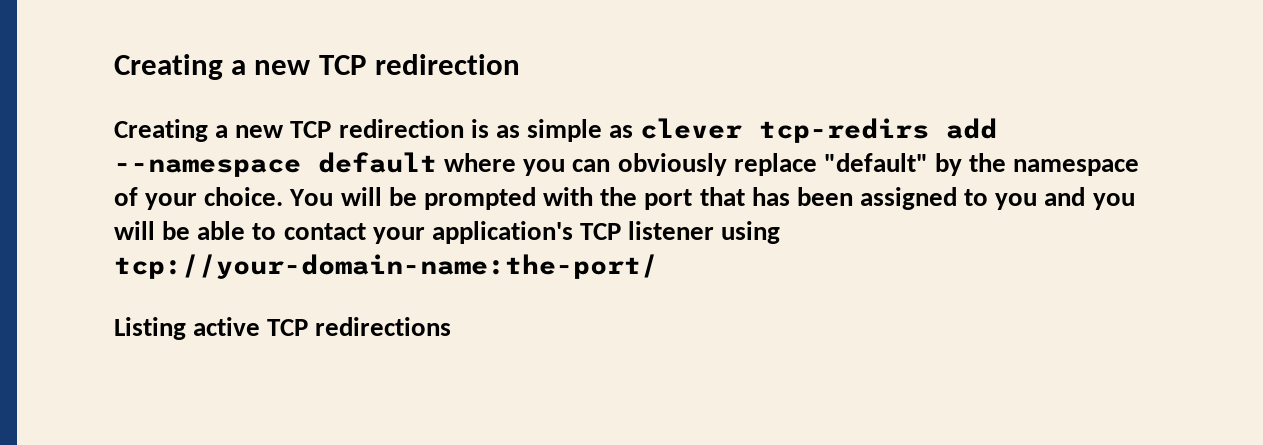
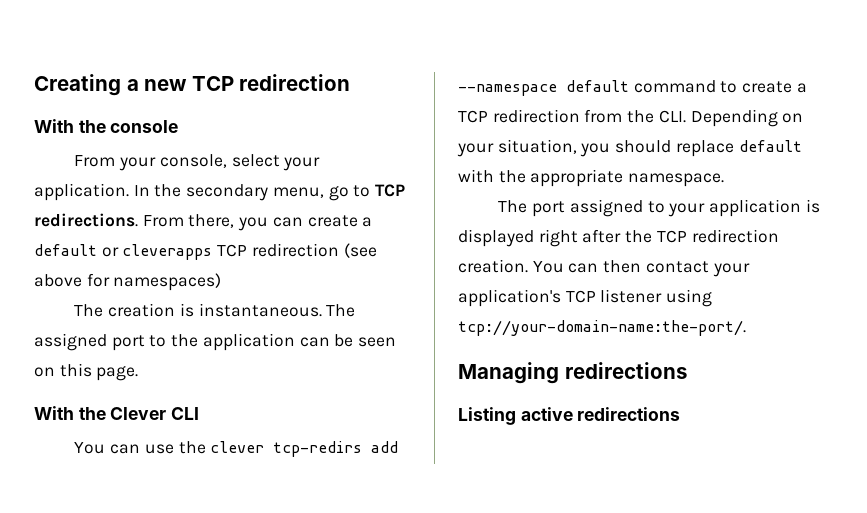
- Creating a new TCP redirection is as simple as clever tcp-redirs add --namespace default where you can obviously replace "default" by the namespace of your choice. You will be prompted with the port that has been assigned to you and you will be able to contact your application's TCP listener using tcp://your-domain-name:the-port/
+ With the console
+ From your console, select your application. In the secondary menu, go to TCP redirections. From there, you can create a default or cleverapps TCP redirection (see above for namespaces)
+ The creation is instantaneous. The assigned port to the application can be seen on this page.
+ With the Clever CLI
+ You can use the clever tcp-redirs add --namespace default command to create a TCP redirection from the CLI. Depending on your situation, you should replace default with the appropriate namespace.
+ The port assigned to your application is displayed right after the TCP redirection creation. You can then contact your application's TCP listener using tcp://your-domain-name:the-port/.
+ Managing redirections
- Listing active TCP redirections
+ Listing active redirections

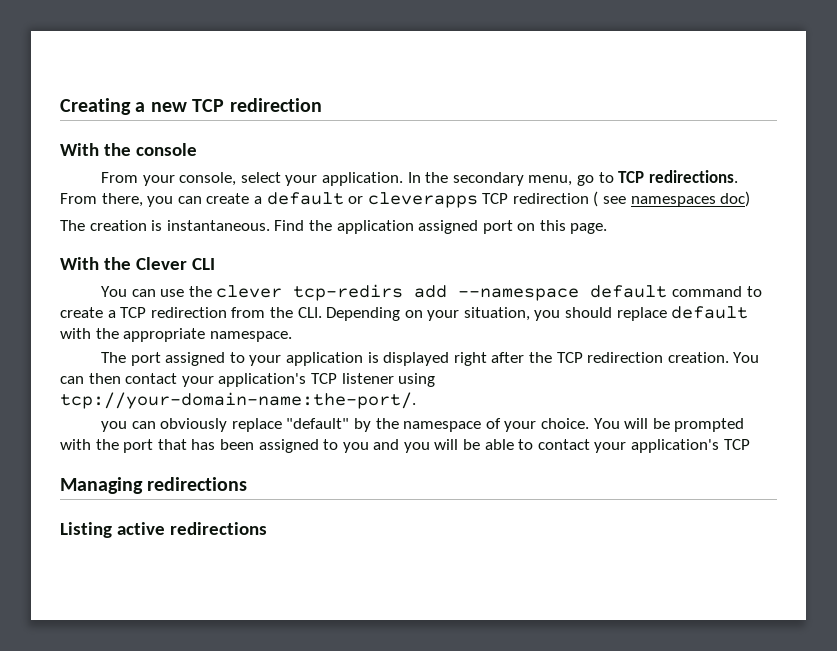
- From there, you can create a default or cleverapps TCP redirection (see above for namespaces)
+ From there, you can create a default or cleverapps TCP redirection ( see namespaces doc)
- The assigned port to the application can be seen on this page.
+ Find the application assigned port on this page.
+ you can obviously replace "default" by the namespace of your choice. You will be prompted with the port that has been assigned to you and you will be able to contact your application's TCP

